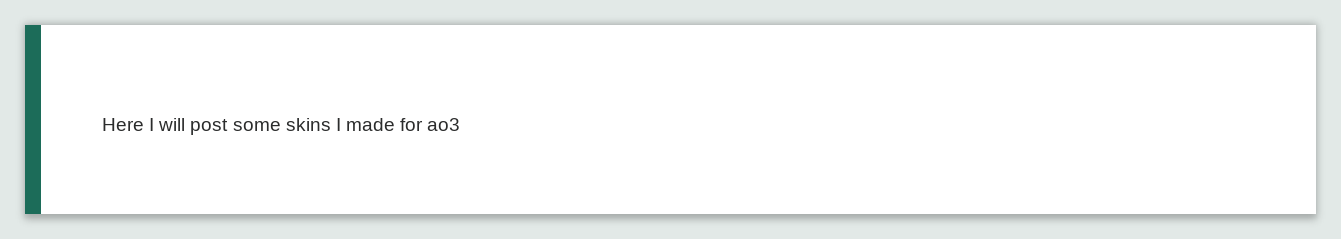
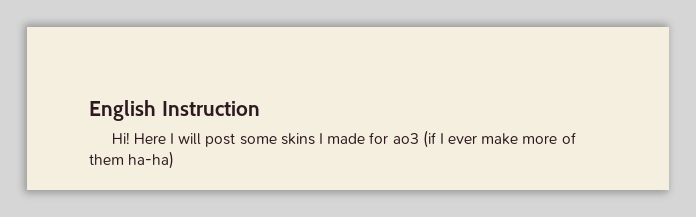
+ English Instruction
+ Hi!
- Here I will post some skins I made for ao3
+ Here I will post some skins I made for ao3 (if I ever make more of them ha-ha)

